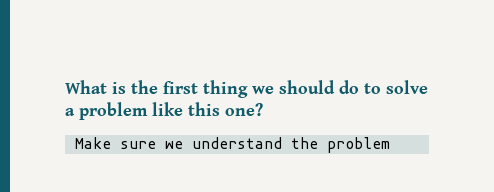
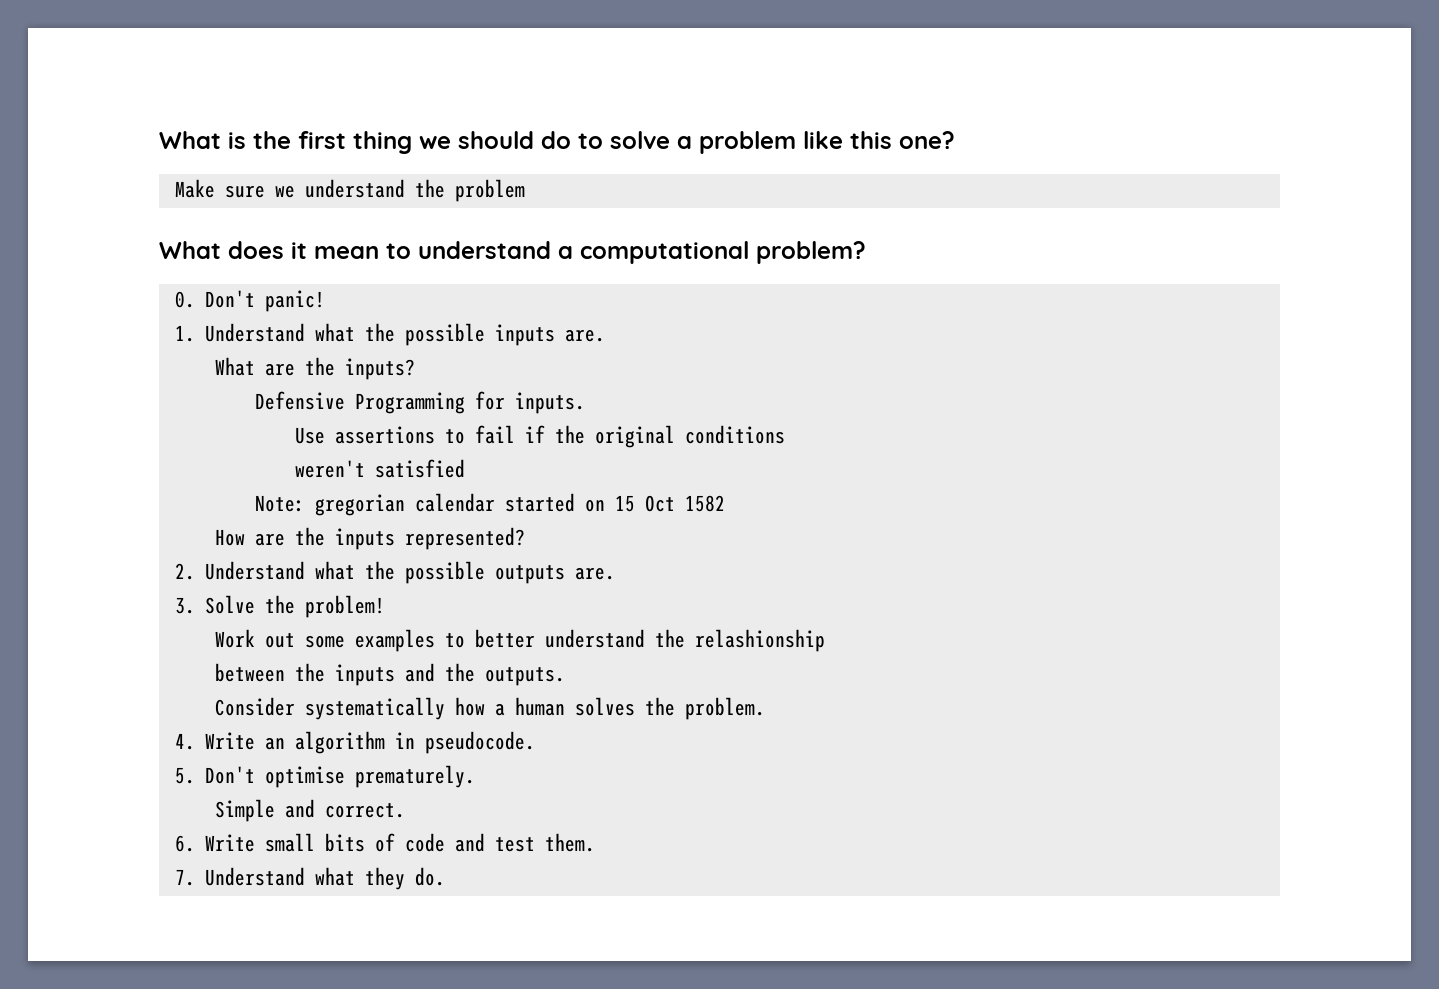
+ What does it mean to understand a computational problem?
+ 0. Don't panic!
+ 1. Understand what the possible inputs are.
+ What are the inputs?
+ Defensive Programming for inputs.
+ Use assertions to fail if the original conditions
+ weren't satisfied
+ Note: gregorian calendar started on 15 Oct 1582
+ How are the inputs represented?
+ 2. Understand what the possible outputs are.
+ 3. Solve the problem!
+ Work out some examples to better understand the relashionship
+ between the inputs and the outputs.
+ Consider systematically how a human solves the problem.
+ 4. Write an algorithm in pseudocode.
+ 5. Don't optimise prematurely.
+ Simple and correct.
+ 6. Write small bits of code and test them.
+ 7. Understand what they do.

